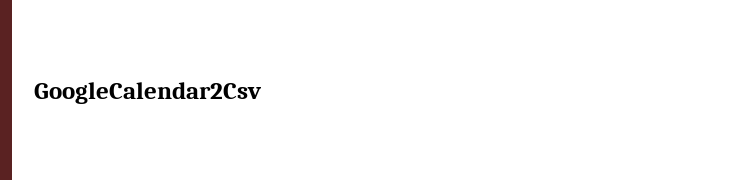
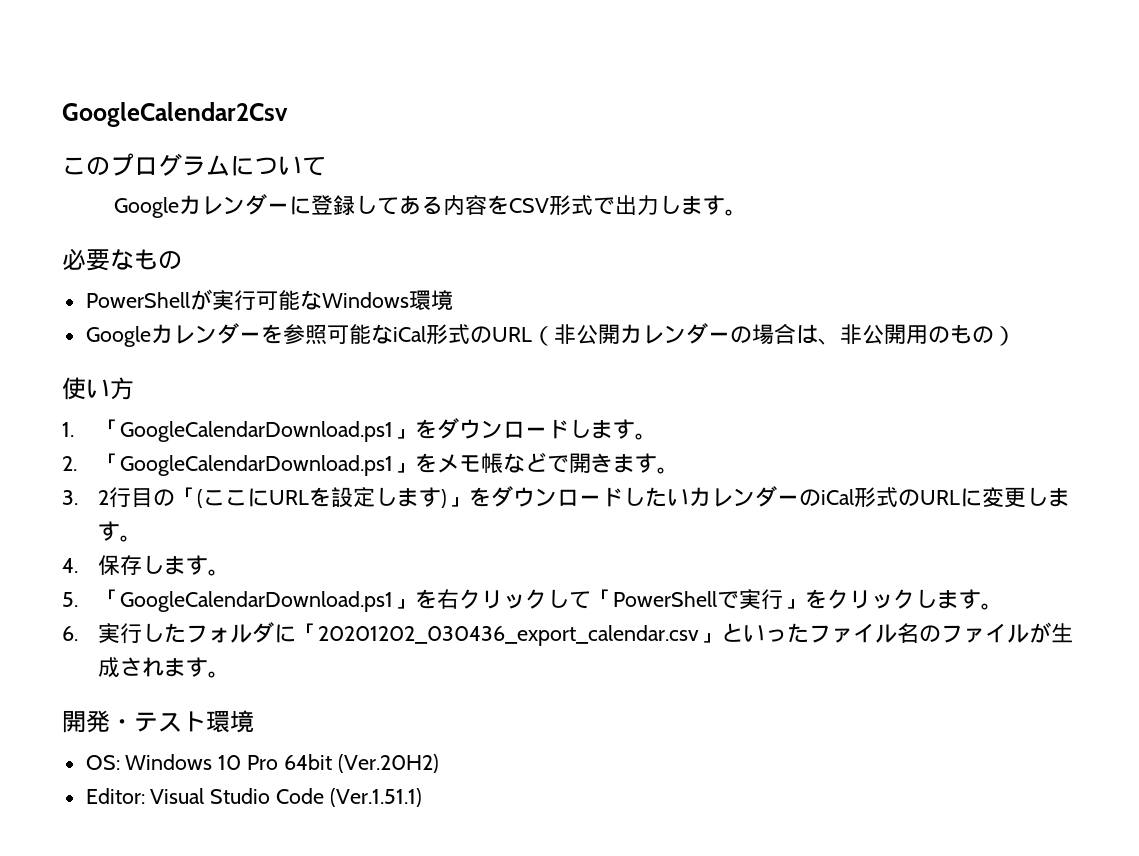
+ このプログラムについて
+ Googleカレンダーに登録してある内容をCSV形式で出力します。
+ 必要なもの
+ PowerShellが実行可能なWindows環境
+ Googleカレンダーを参照可能なiCal形式のURL（非公開カレンダーの場合は、非公開用のもの）
+ 使い方
+ 1.「GoogleCalendarDownload.ps1」をダウンロードします。
+ 2.「GoogleCalendarDownload.ps1」をメモ帳などで開きます。
+ 3. 2行目の「(ここにURLを設定します)」をダウンロードしたいカレンダーのiCal形式のURLに変更します。
+ 4.保存します。
+ 5.「GoogleCalendarDownload.ps1」を右クリックして「PowerShellで実行」をクリックします。
+ 6.実行したフォルダに「20201202_030436_export_calendar.csv」といったファイル名のファイルが生成されます。
+ 開発・テスト環境
+ OS: Windows 10 Pro 64bit (Ver.20H2)
+ Editor: Visual Studio Code (Ver.1.51.1)

